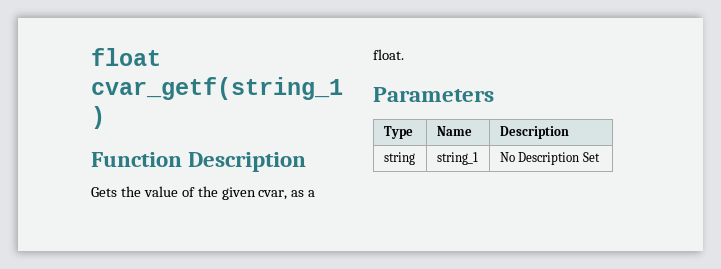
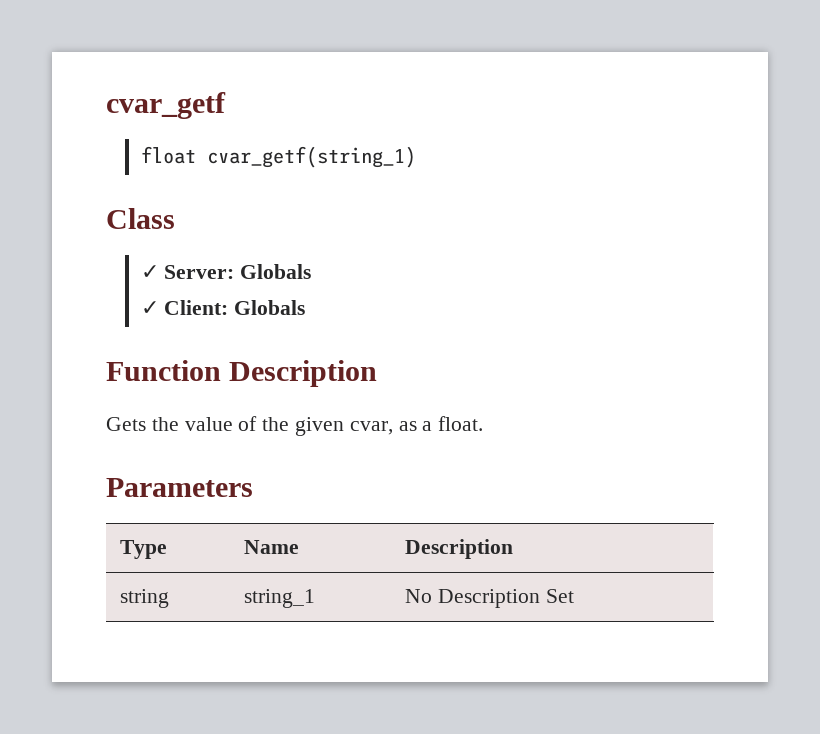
- float cvar_getf(string_1 )
+ cvar_getf
+ float cvar_getf(string_1)
+ Class
+ ✓ Server: Globals
+ ✓ Client: Globals

